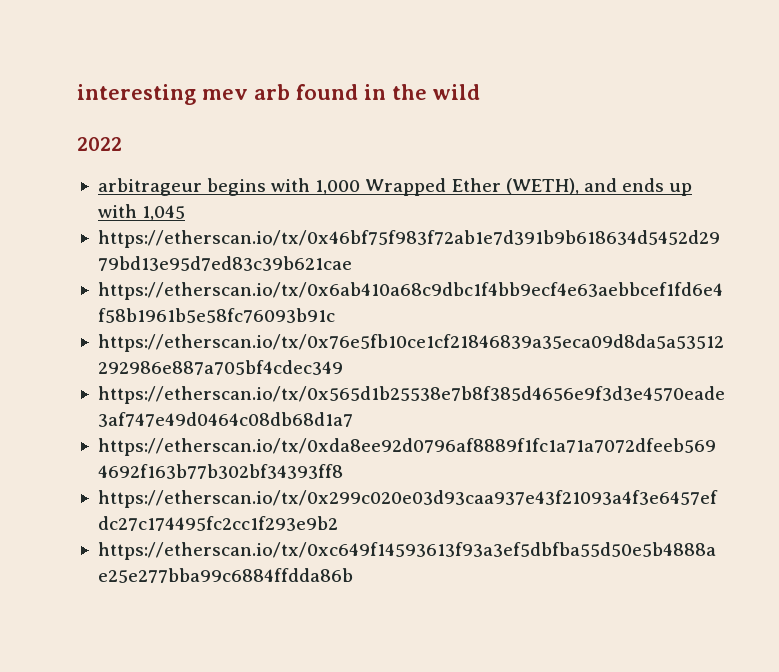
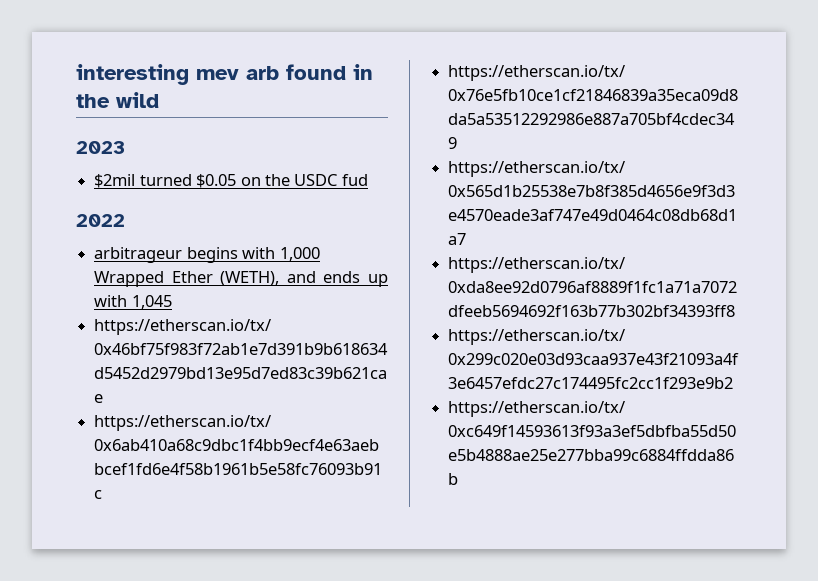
+ 2023
+ $2mil turned $0.05 on the USDC fud

